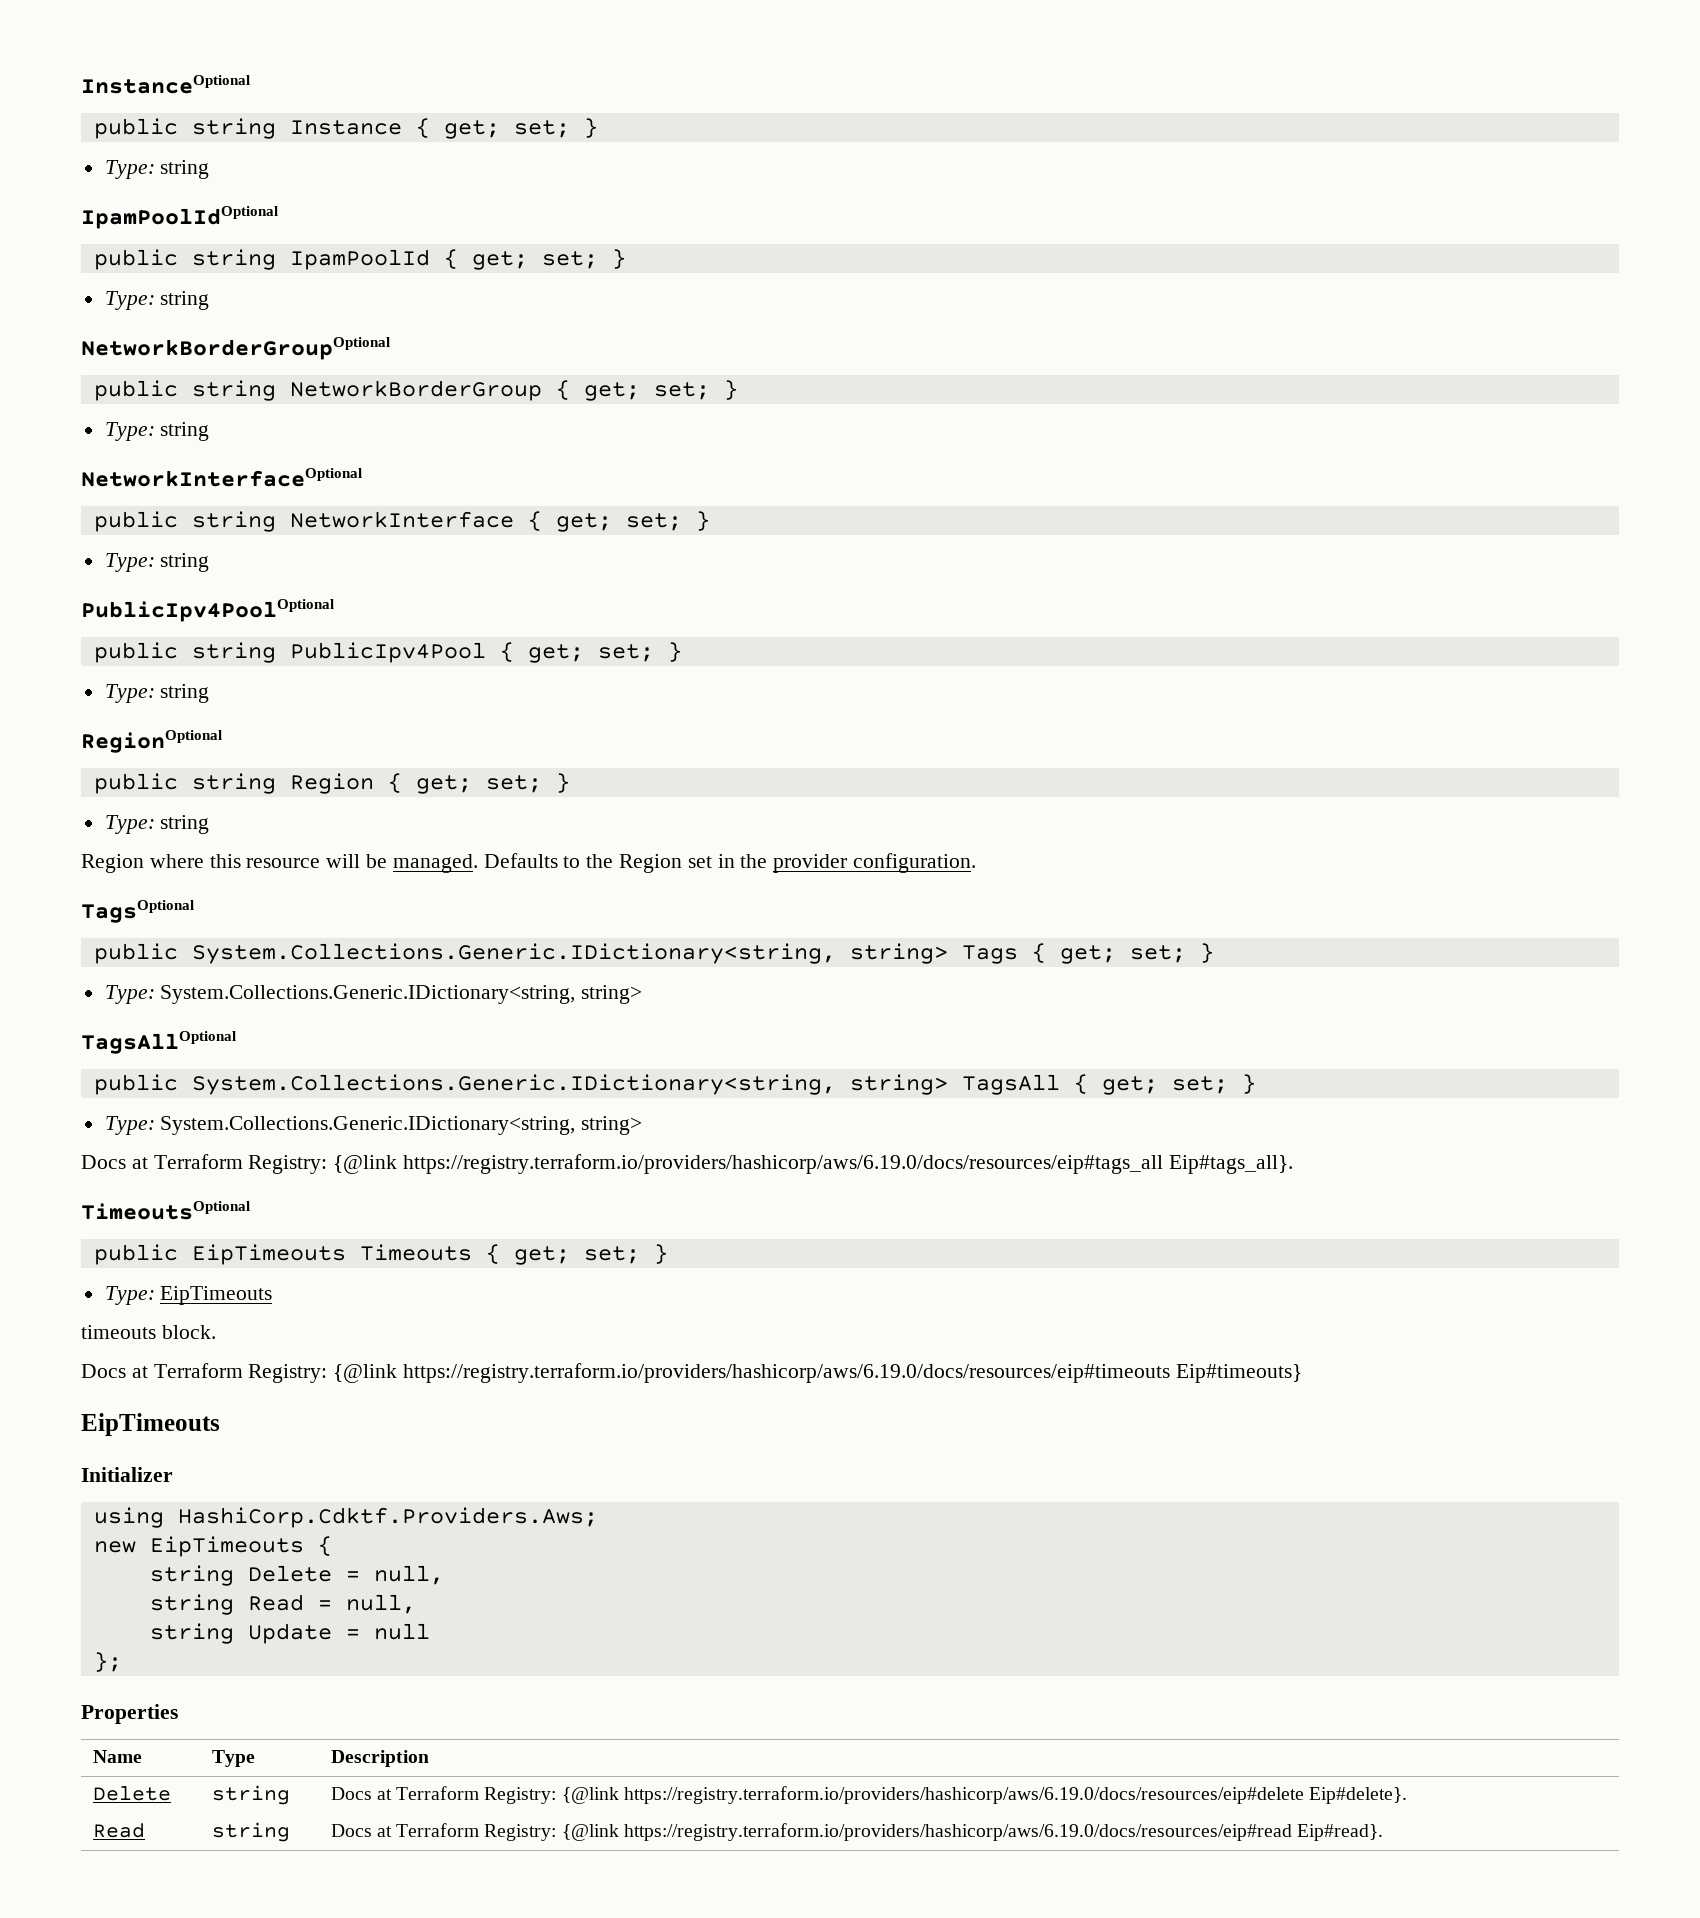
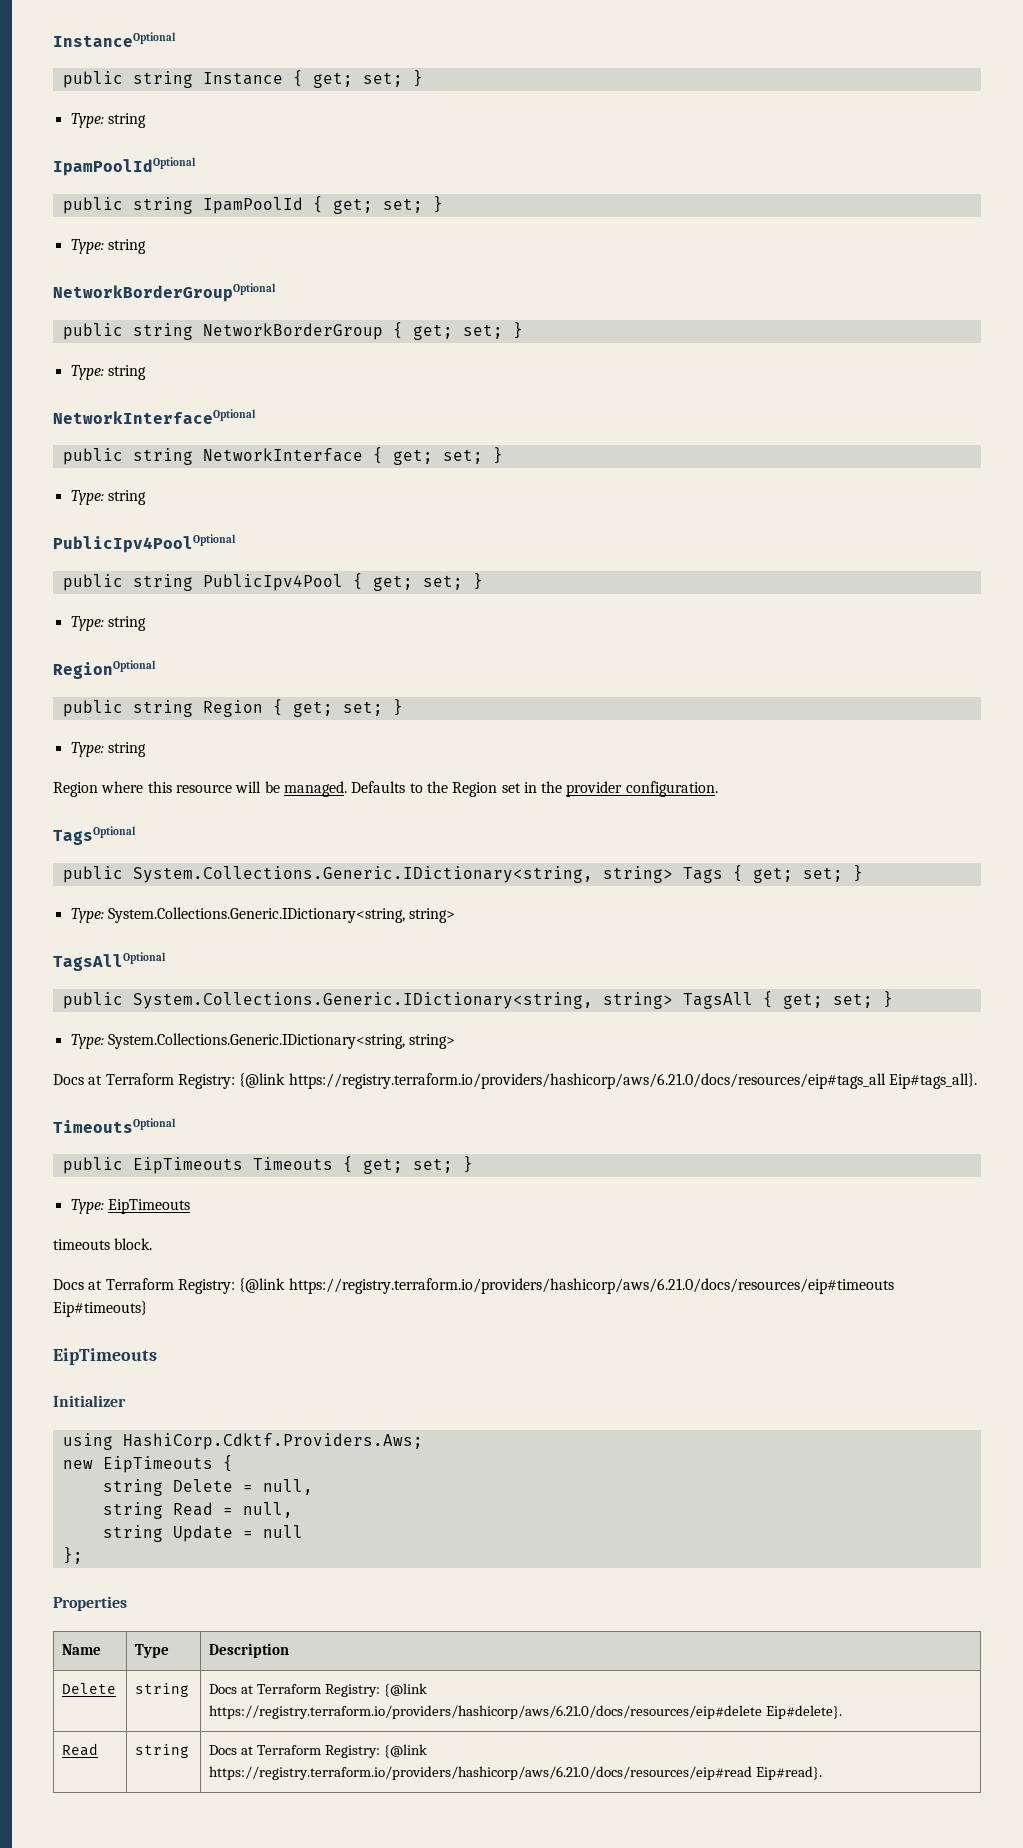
- Docs at Terraform Registry: {@link https://registry.terraform.io/providers/hashicorp/aws/6.19.0/docs/resources/eip#tags_all Eip#tags_all}.
+ Docs at Terraform Registry: {@link https://registry.terraform.io/providers/hashicorp/aws/6.21.0/docs/resources/eip#tags_all Eip#tags_all}.
- Docs at Terraform Registry: {@link https://registry.terraform.io/providers/hashicorp/aws/6.19.0/docs/resources/eip#timeouts Eip#timeouts}
+ Docs at Terraform Registry: {@link https://registry.terraform.io/providers/hashicorp/aws/6.21.0/docs/resources/eip#timeouts Eip#timeouts}
- Delete | string | Docs at Terraform Registry: {@link https://registry.terraform.io/providers/hashicorp/aws/6.19.0/docs/resources/eip#delete Eip#delete}.
+ Delete | string | Docs at Terraform Registry: {@link https://registry.terraform.io/providers/hashicorp/aws/6.21.0/docs/resources/eip#delete Eip#delete}.
- Read | string | Docs at Terraform Registry: {@link https://registry.terraform.io/providers/hashicorp/aws/6.19.0/docs/resources/eip#read Eip#read}.
+ Read | string | Docs at Terraform Registry: {@link https://registry.terraform.io/providers/hashicorp/aws/6.21.0/docs/resources/eip#read Eip#read}.

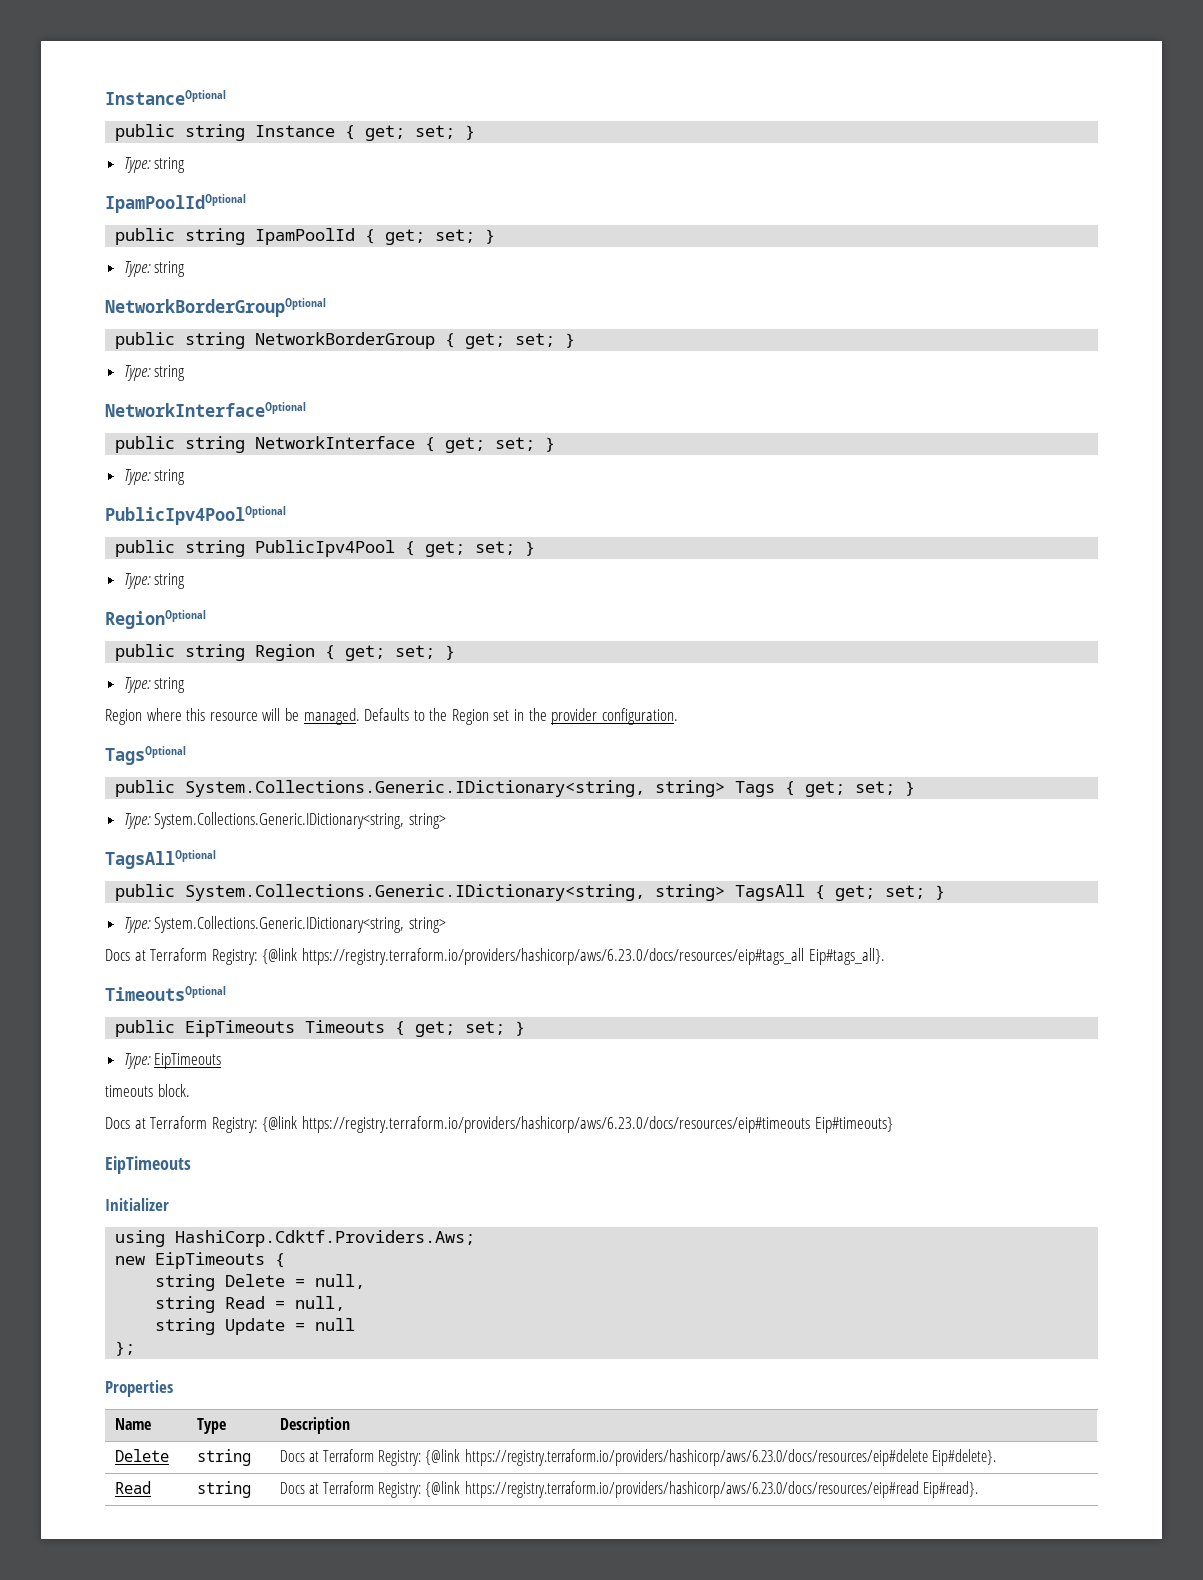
- Docs at Terraform Registry: {@link https://registry.terraform.io/providers/hashicorp/aws/6.21.0/docs/resources/eip#tags_all Eip#tags_all}.
+ Docs at Terraform Registry: {@link https://registry.terraform.io/providers/hashicorp/aws/6.23.0/docs/resources/eip#tags_all Eip#tags_all}.
- Docs at Terraform Registry: {@link https://registry.terraform.io/providers/hashicorp/aws/6.21.0/docs/resources/eip#timeouts Eip#timeouts}
+ Docs at Terraform Registry: {@link https://registry.terraform.io/providers/hashicorp/aws/6.23.0/docs/resources/eip#timeouts Eip#timeouts}
- Delete | string | Docs at Terraform Registry: {@link https://registry.terraform.io/providers/hashicorp/aws/6.21.0/docs/resources/eip#delete Eip#delete}.
+ Delete | string | Docs at Terraform Registry: {@link https://registry.terraform.io/providers/hashicorp/aws/6.23.0/docs/resources/eip#delete Eip#delete}.
- Read | string | Docs at Terraform Registry: {@link https://registry.terraform.io/providers/hashicorp/aws/6.21.0/docs/resources/eip#read Eip#read}.
+ Read | string | Docs at Terraform Registry: {@link https://registry.terraform.io/providers/hashicorp/aws/6.23.0/docs/resources/eip#read Eip#read}.

